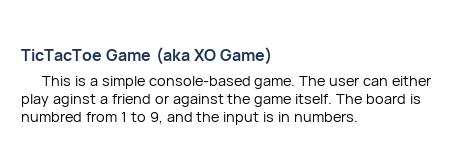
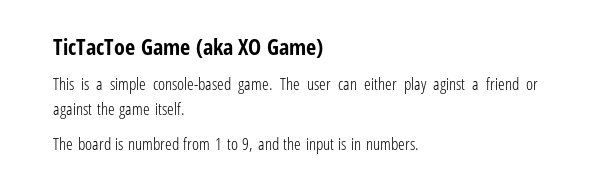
- The user can either play aginst a friend or against the game itself. The board is numbred from 1 to 9, and the input is in numbers.
+ The user can either play aginst a friend or against the game itself.
+ The board is numbred from 1 to 9, and the input is in numbers.

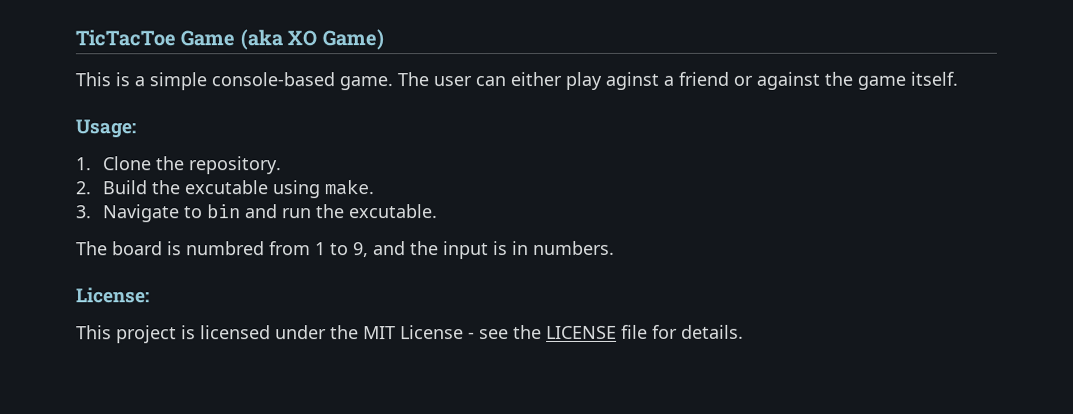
+ Usage:
+ 1. Clone the repository.
+ 2. Build the excutable using make.
+ 3. Navigate to bin and run the excutable.
+ License:
+ This project is licensed under the MIT License - see the LICENSE file for details.

